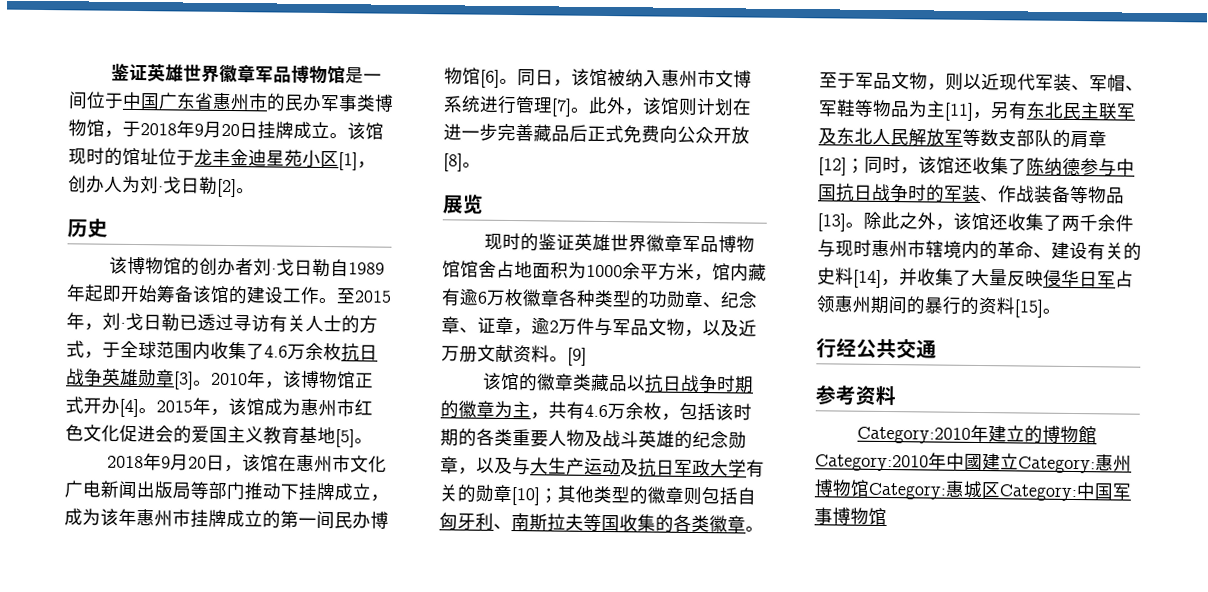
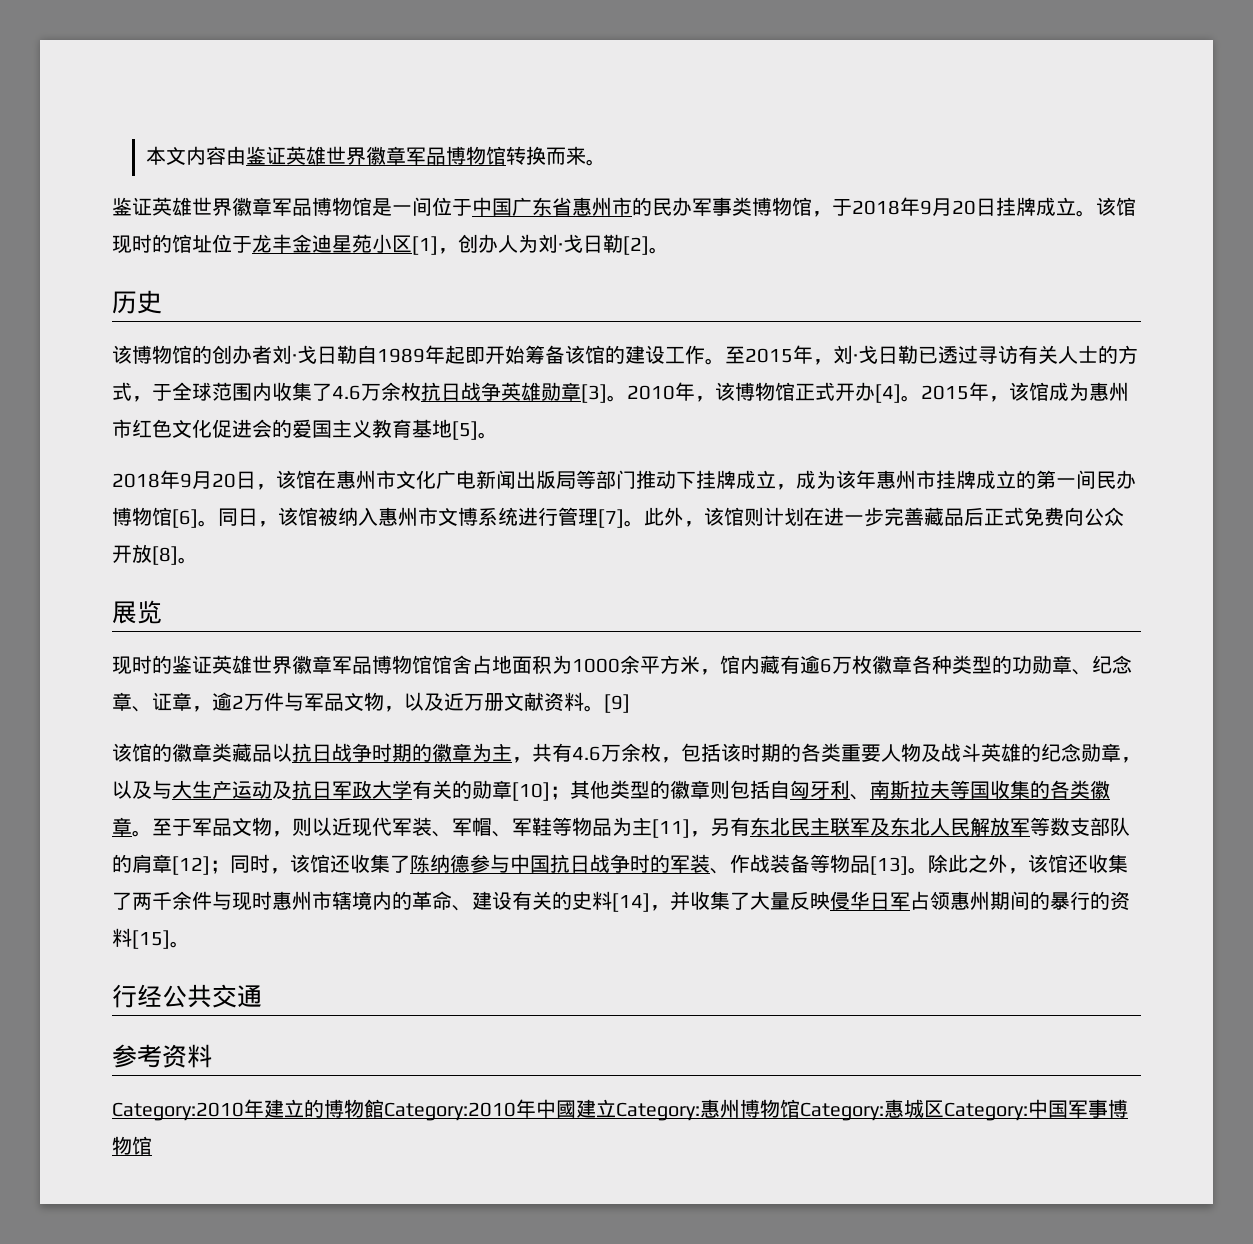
+ 本文内容由鉴证英雄世界徽章军品博物馆转换而来。

